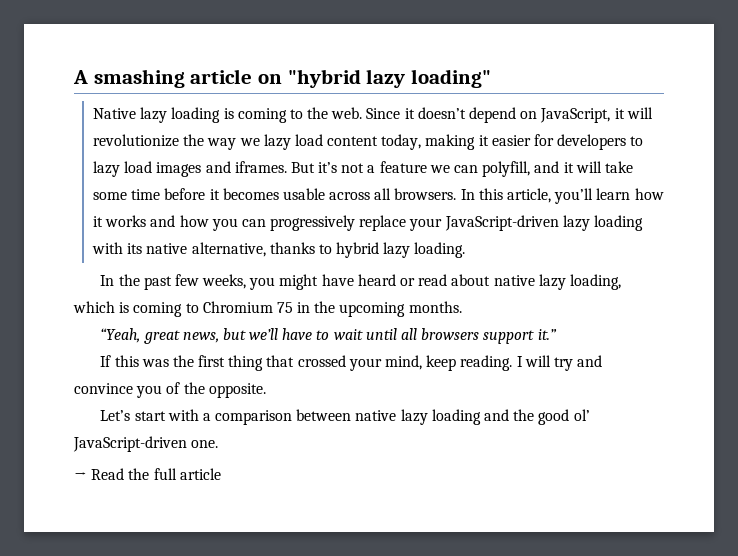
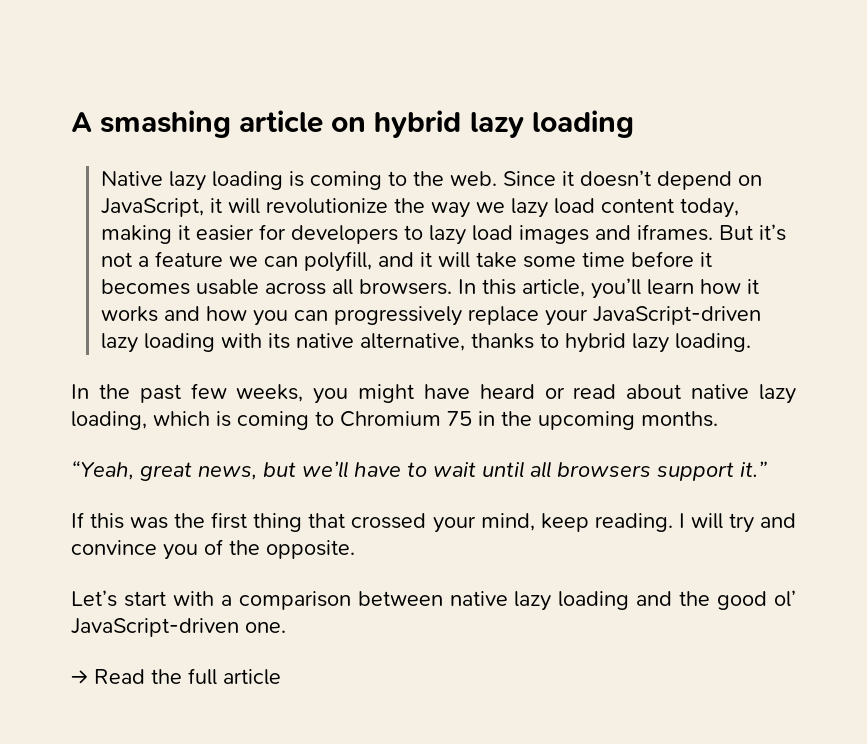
- A smashing article on "hybrid lazy loading"
+ A smashing article on hybrid lazy loading

